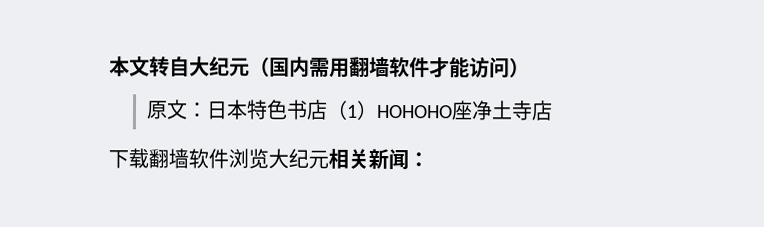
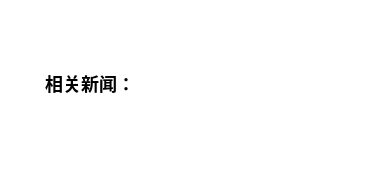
- 本文转自大纪元（国内需用翻墙软件才能访问）
- 原文：日本特色书店（1）HOHOHO座净土寺店
- 下载翻墙软件浏览大纪元相关新闻：
+ 相关新闻：

